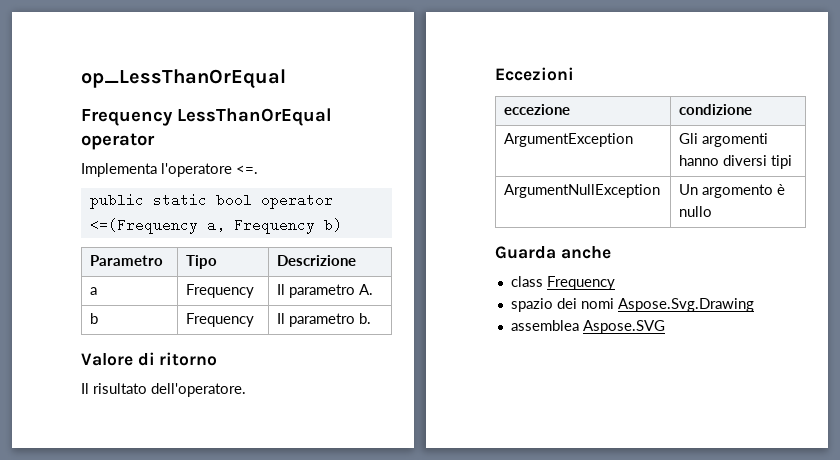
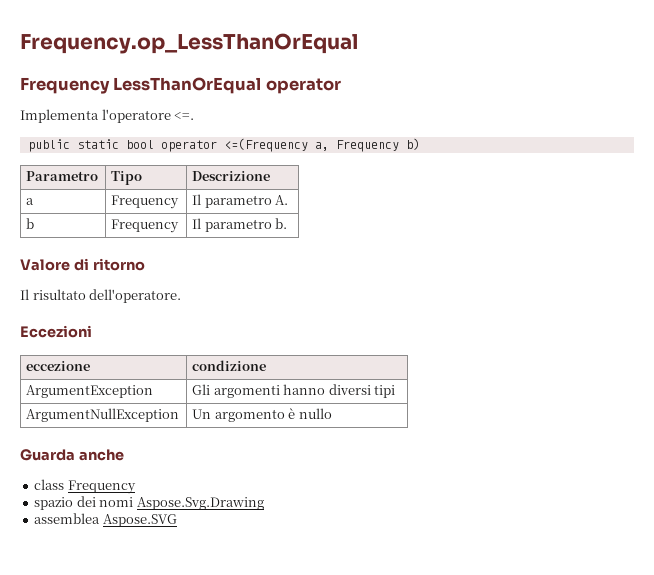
- op_LessThanOrEqual
+ Frequency.op_LessThanOrEqual

